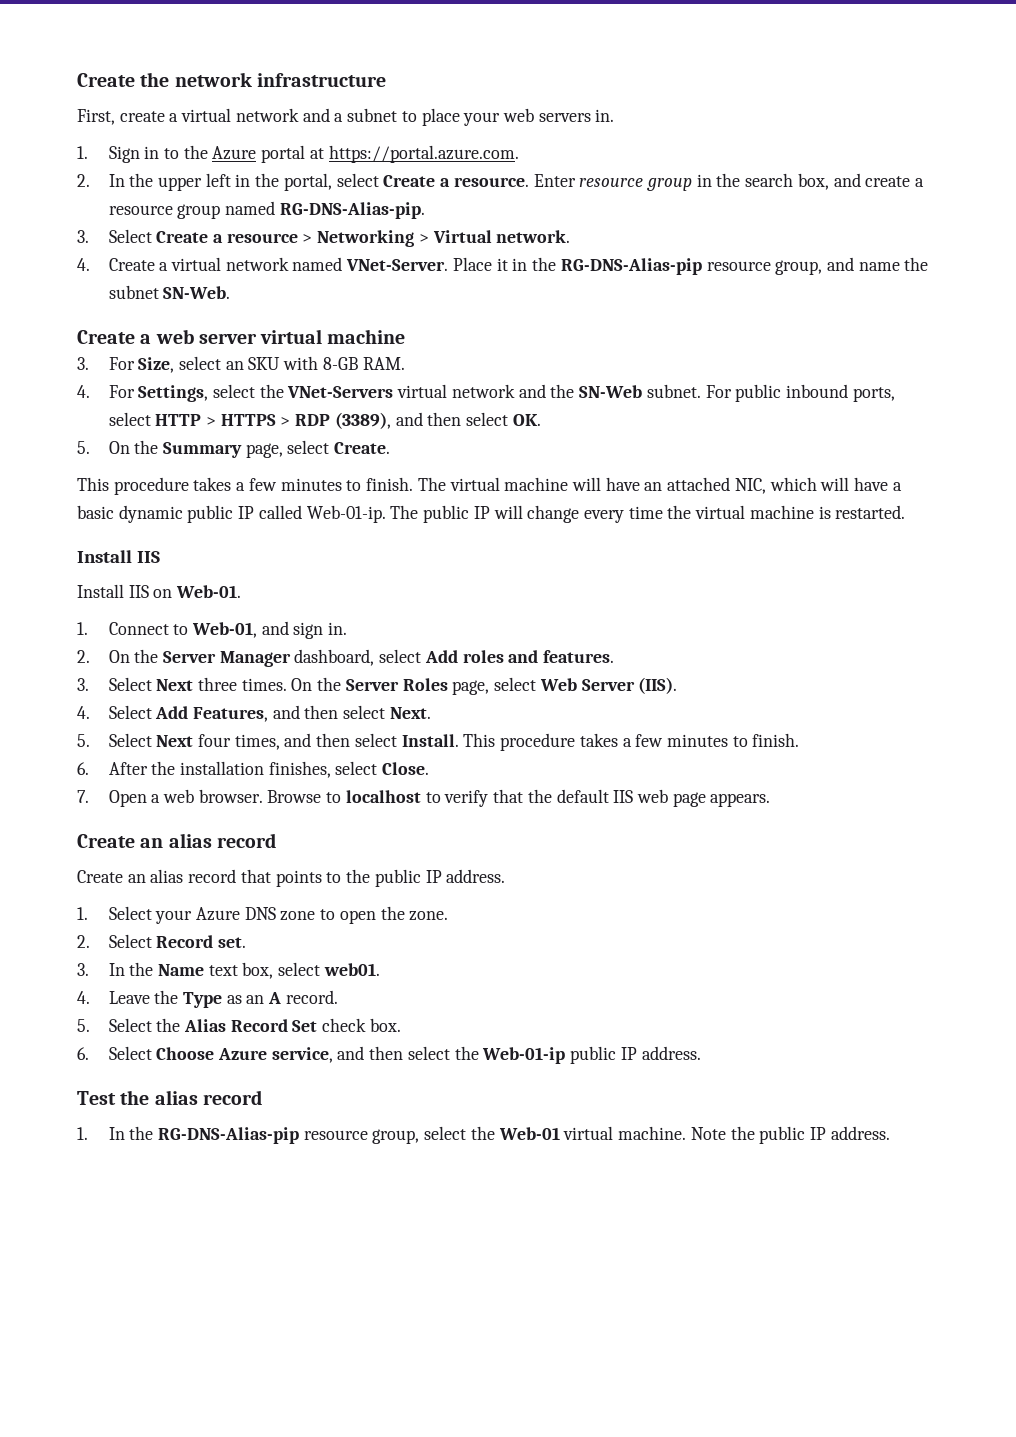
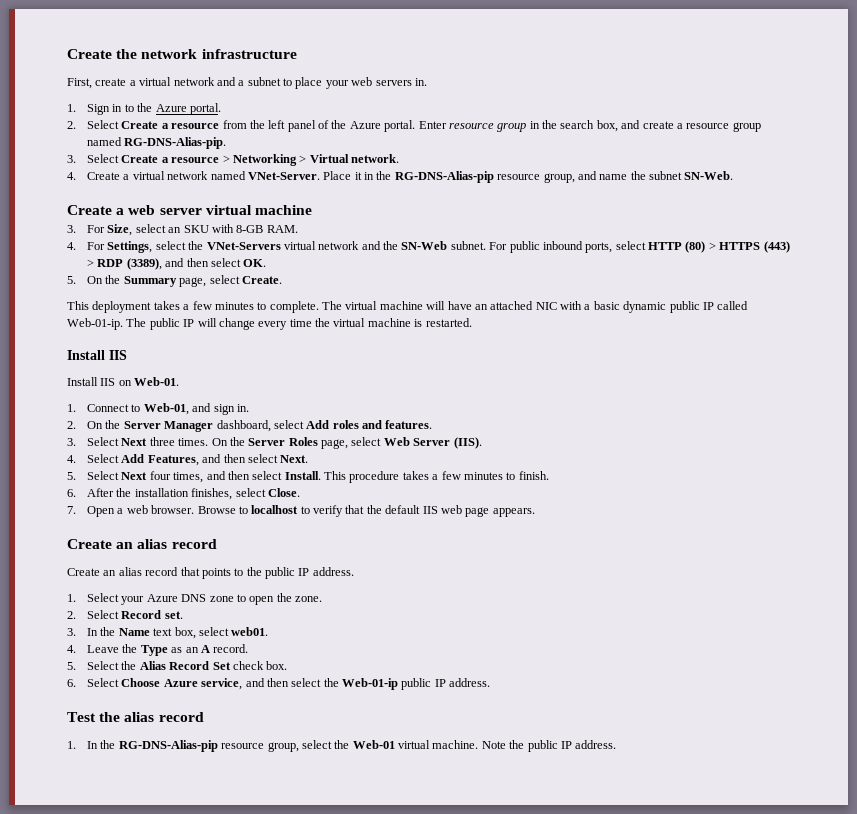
- 1. Sign in to the Azure portal at https://portal.azure.com.
- 2. In the upper left in the portal, select Create a resource.
+ 1. Sign in to the Azure portal.
+ 2. Select Create a resource from the left panel of the Azure portal.
- For public inbound ports, select HTTP > HTTPS > RDP (3389), and then select OK.
+ For public inbound ports, select HTTP (80) > HTTPS (443) > RDP (3389), and then select OK.
  5. On the Summary page, select Create.
- This procedure takes a few minutes to finish.
+ This deployment takes a few minutes to complete.
- The virtual machine will have an attached NIC, which will have a basic dynamic public IP called Web-01-ip.
+ The virtual machine will have an attached NIC with a basic dynamic public IP called Web-01-ip.

